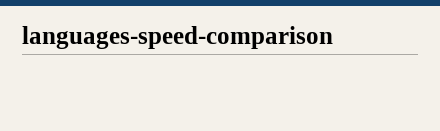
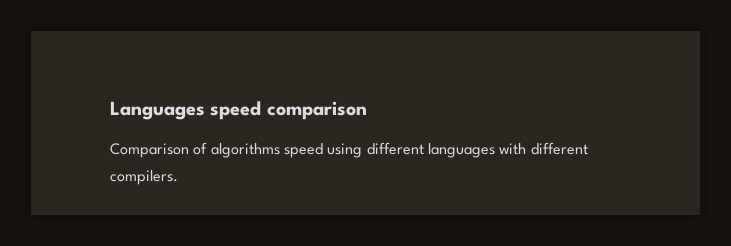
- languages-speed-comparison
+ Languages speed comparison
+ Comparison of algorithms speed using different languages with different compilers.

